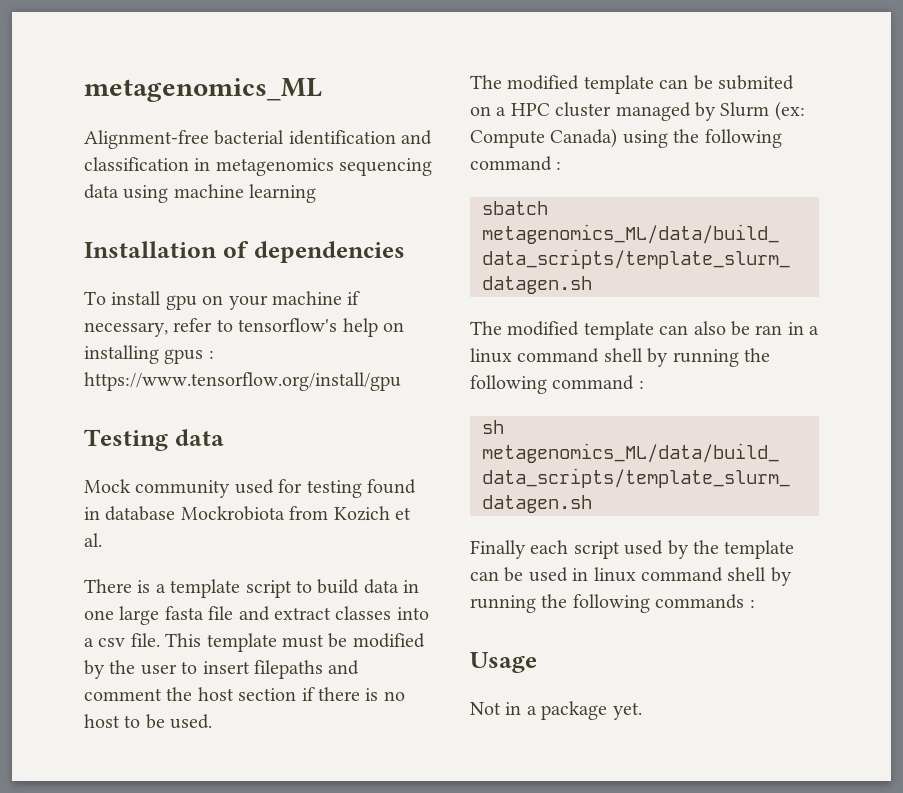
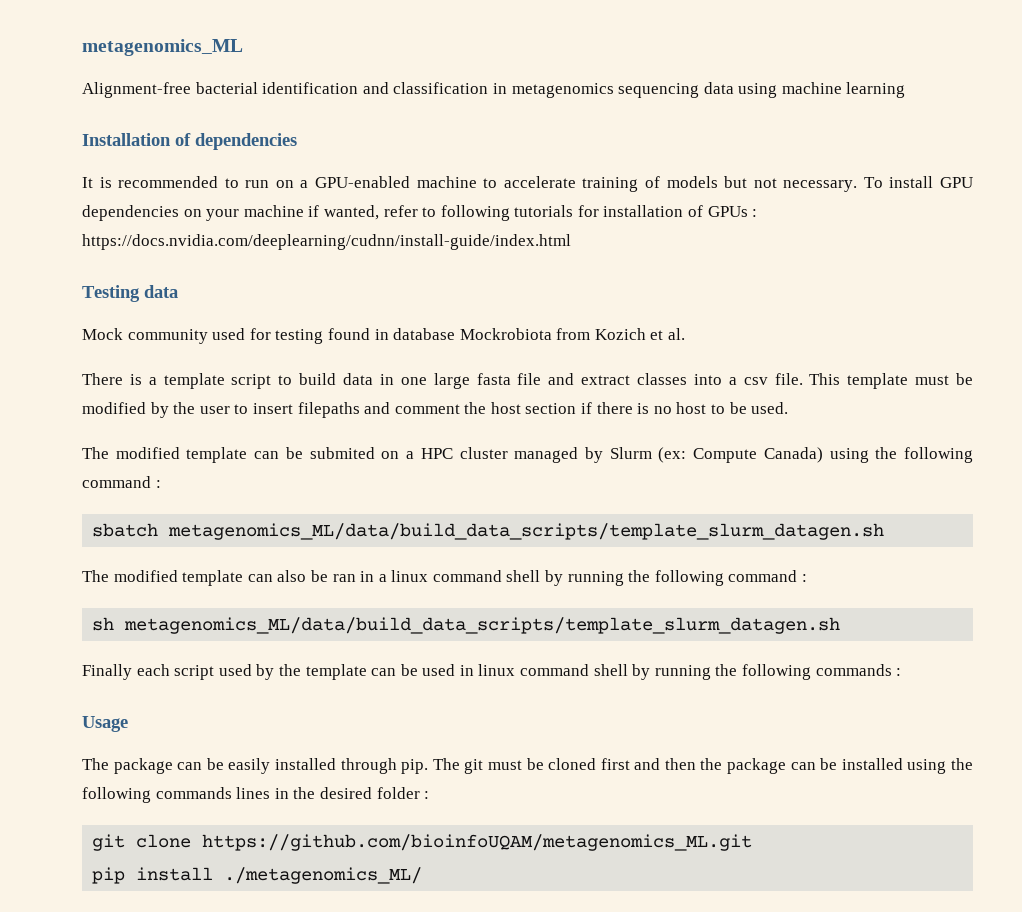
- To install gpu on your machine if necessary, refer to tensorflow's help on installing gpus : https://www.tensorflow.org/install/gpu
+ It is recommended to run on a GPU-enabled machine to accelerate training of models but not necessary. To install GPU dependencies on your machine if wanted, refer to following tutorials for installation of GPUs : https://docs.nvidia.com/deeplearning/cudnn/install-guide/index.html
- Not in a package yet.
+ The package can be easily installed through pip. The git must be cloned first and then the package can be installed using the following commands lines in the desired folder :
+ git clone https://github.com/bioinfoUQAM/metagenomics_ML.git
+ pip install ./metagenomics_ML/

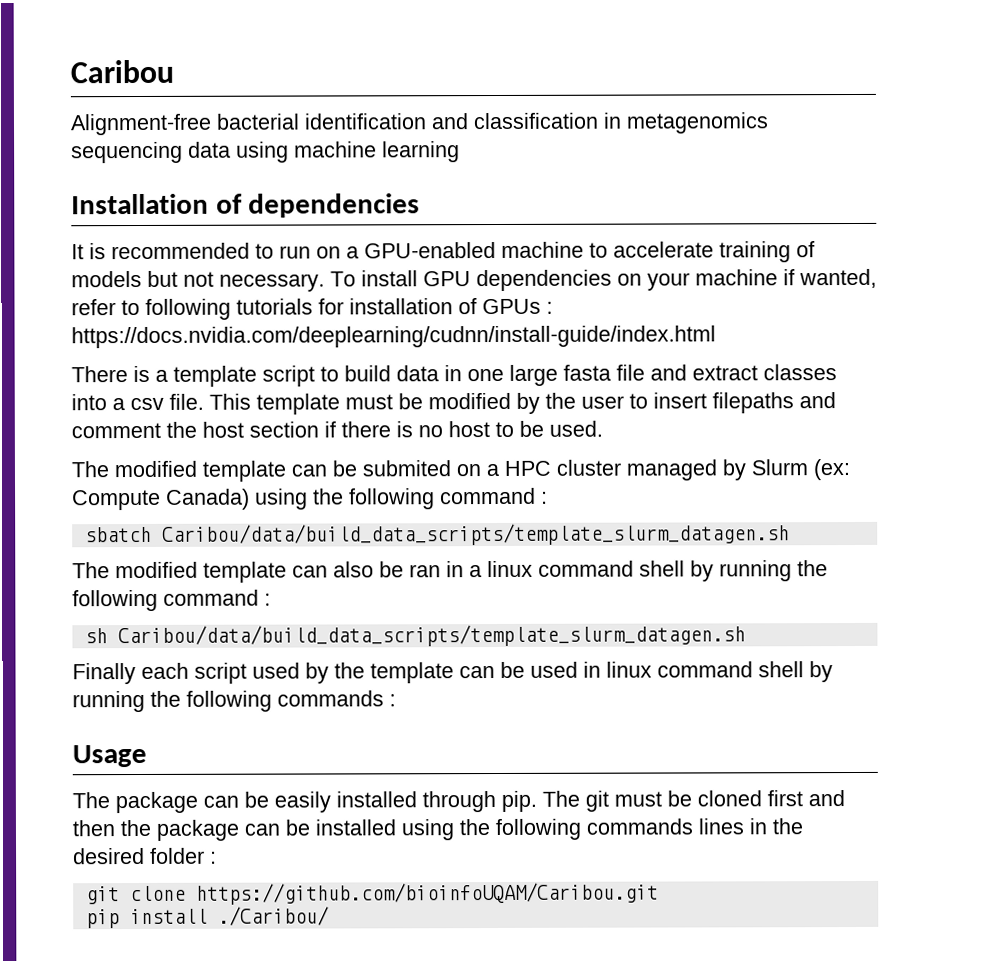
- metagenomics_ML
+ Caribou
- Testing data
- Mock community used for testing found in database Mockrobiota from Kozich et al.
- sbatch metagenomics_ML/data/build_data_scripts/template_slurm_datagen.sh
+ sbatch Caribou/data/build_data_scripts/template_slurm_datagen.sh
- sh metagenomics_ML/data/build_data_scripts/template_slurm_datagen.sh
+ sh Caribou/data/build_data_scripts/template_slurm_datagen.sh
- git clone https://github.com/bioinfoUQAM/metagenomics_ML.git
+ git clone https://github.com/bioinfoUQAM/Caribou.git
- pip install ./metagenomics_ML/
+ pip install ./Caribou/

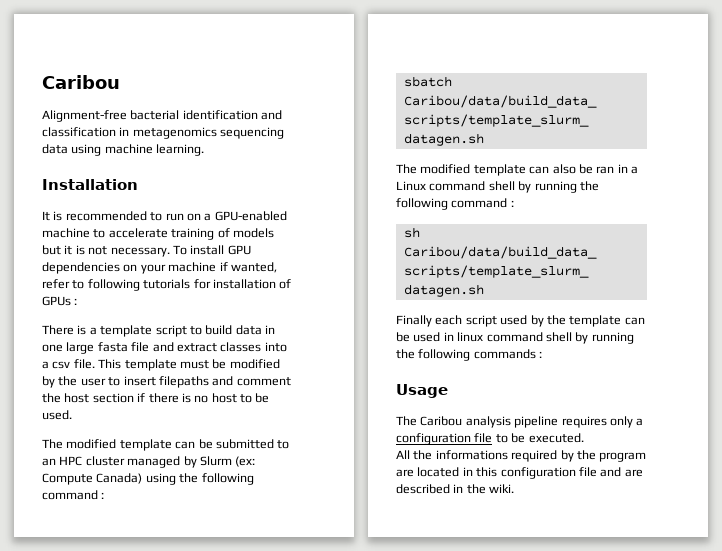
- Alignment-free bacterial identification and classification in metagenomics sequencing data using machine learning
+ Alignment-free bacterial identification and classification in metagenomics sequencing data using machine learning.
- Installation of dependencies
+ Installation
- It is recommended to run on a GPU-enabled machine to accelerate training of models but not necessary.
+ It is recommended to run on a GPU-enabled machine to accelerate training of models but it is not necessary.
- To install GPU dependencies on your machine if wanted, refer to following tutorials for installation of GPUs : https://docs.nvidia.com/deeplearning/cudnn/install-guide/index.html
+ To install GPU dependencies on your machine if wanted, refer to following tutorials for installation of GPUs :
- The modified template can be submited on a HPC cluster managed by Slurm (ex: Compute Canada) using the following command :
+ The modified template can be submitted to an HPC cluster managed by Slurm (ex: Compute Canada) using the following command :
- The modified template can also be ran in a linux command shell by running the following command :
+ The modified template can also be ran in a Linux command shell by running the following command :
- The package can be easily installed through pip. The git must be cloned first and then the package can be installed using the following commands lines in the desired folder :
- git clone https://github.com/bioinfoUQAM/Caribou.git
- pip install ./Caribou/
+ The Caribou analysis pipeline requires only a configuration file to be executed.
+ All the informations required by the program are located in this configuration file and are described in the wiki.

